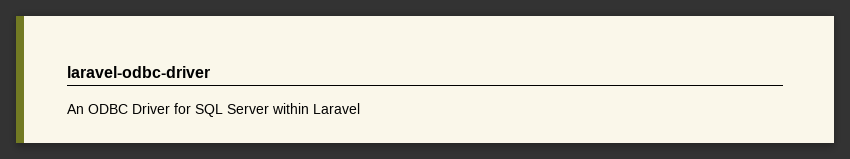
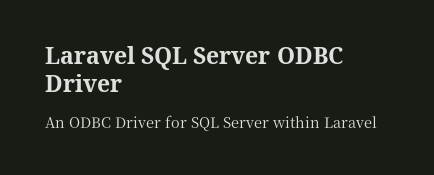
- laravel-odbc-driver
+ Laravel SQL Server ODBC Driver

